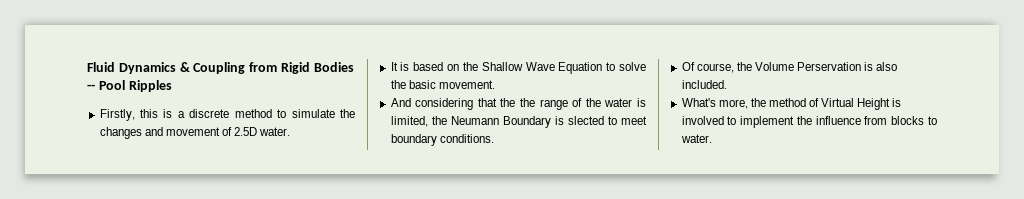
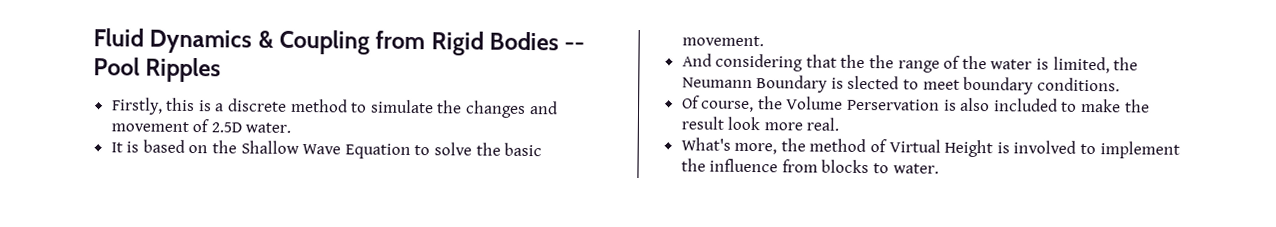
- Of course, the Volume Perservation is also included.
+ Of course, the Volume Perservation is also included to make the result look more real.

